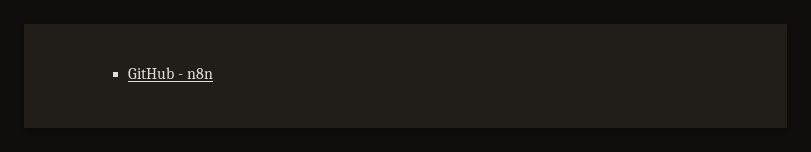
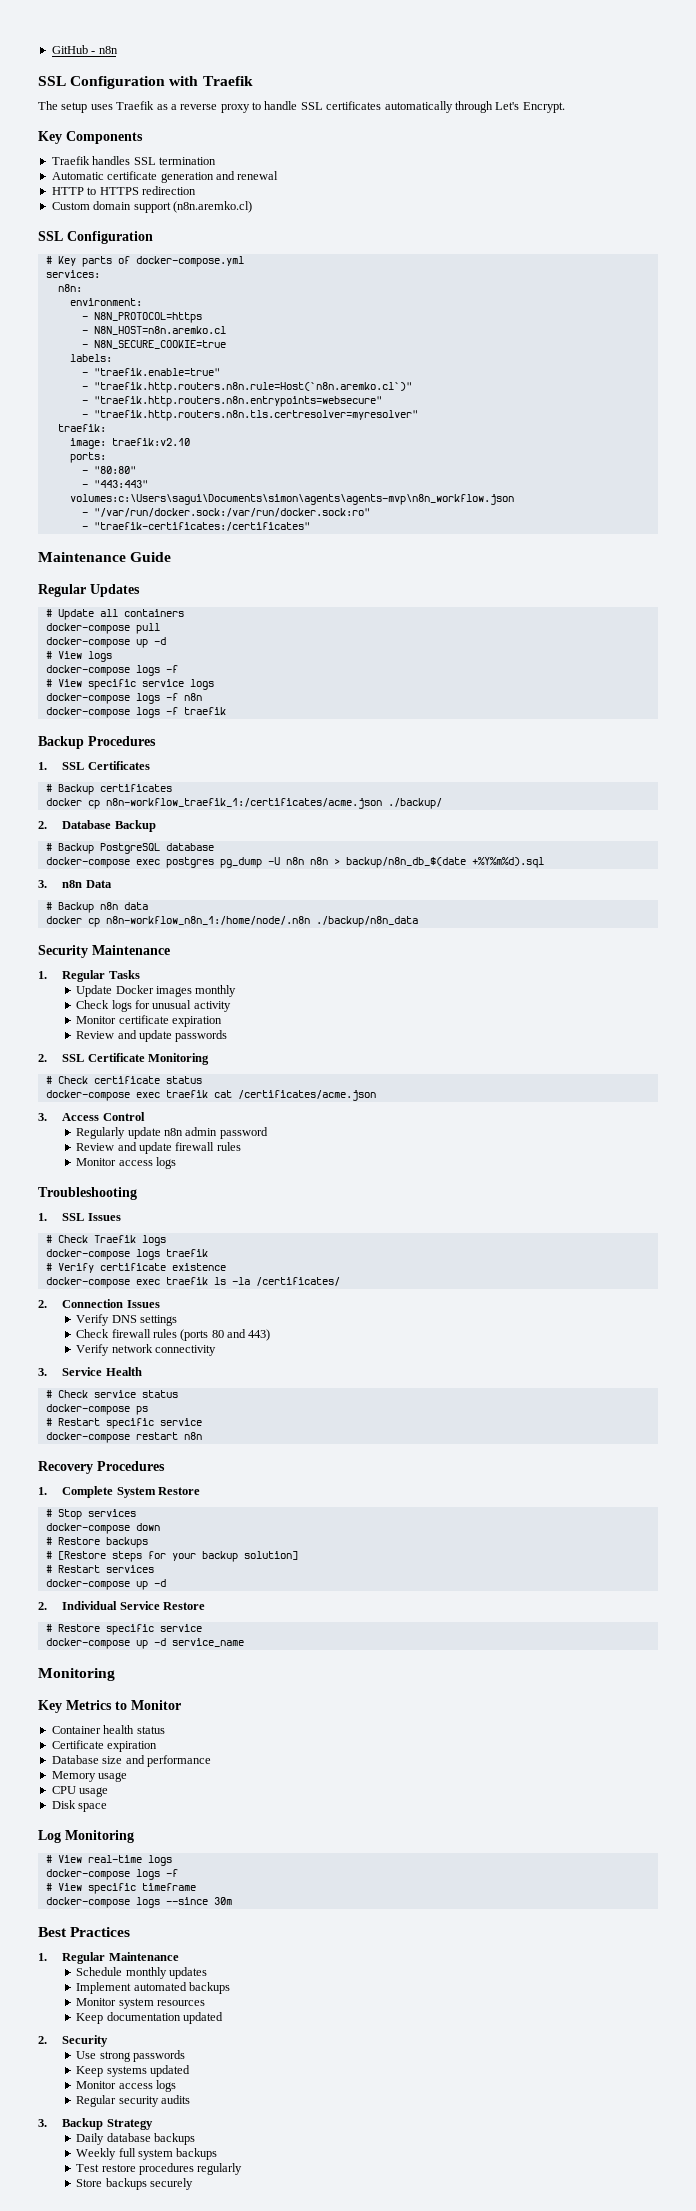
+ SSL Configuration with Traefik
+ The setup uses Traefik as a reverse proxy to handle SSL certificates automatically through Let's Encrypt.
+ Key Components
+ Traefik handles SSL termination
+ Automatic certificate generation and renewal
+ HTTP to HTTPS redirection
+ Custom domain support (n8n.aremko.cl)
+ SSL Configuration
+ # Key parts of docker-compose.yml
+ services:
+ n8n:
+ environment:
+ - N8N_PROTOCOL=https
+ - N8N_HOST=n8n.aremko.cl
+ - N8N_SECURE_COOKIE=true
+ labels:
+ - "traefik.enable=true"
+ - "traefik.http.routers.n8n.rule=Host(`n8n.aremko.cl`)"
+ - "traefik.http.routers.n8n.entrypoints=websecure"
+ - "traefik.http.routers.n8n.tls.certresolver=myresolver"
+ traefik:
+ image: traefik:v2.10
+ ports:
+ - "80:80"
+ - "443:443"
+ volumes:c:\Users\sagui\Documents\simon\agents\agents-mvp\n8n_workflow.json
+ - "/var/run/docker.sock:/var/run/docker.sock:ro"
+ - "traefik-certificates:/certificates"
+ Maintenance Guide
+ Regular Updates
+ # Update all containers
+ docker-compose pull
+ docker-compose up -d
+ # View logs
+ docker-compose logs -f
+ # View specific service logs
+ docker-compose logs -f n8n
+ docker-compose logs -f traefik
+ Backup Procedures
+ 1. SSL Certificates
+ # Backup certificates
+ docker cp n8n-workflow_traefik_1:/certificates/acme.json ./backup/
+ 2. Database Backup
+ # Backup PostgreSQL database
+ docker-compose exec postgres pg_dump -U n8n n8n > backup/n8n_db_$(date +%Y%m%d).sql
+ 3. n8n Data
+ # Backup n8n data
+ docker cp n8n-workflow_n8n_1:/home/node/.n8n ./backup/n8n_data
+ Security Maintenance
+ 1. Regular Tasks
+ Update Docker images monthly
+ Check logs for unusual activity
+ Monitor certificate expiration
+ Review and update passwords
+ 2. SSL Certificate Monitoring
+ # Check certificate status
+ docker-compose exec traefik cat /certificates/acme.json
+ 3. Access Control
+ Regularly update n8n admin password
+ Review and update firewall rules
+ Monitor access logs
+ Troubleshooting
+ 1. SSL Issues
+ # Check Traefik logs
+ docker-compose logs traefik
+ # Verify certificate existence
+ docker-compose exec traefik ls -la /certificates/
+ 2. Connection Issues
+ Verify DNS settings
+ Check firewall rules (ports 80 and 443)
+ Verify network connectivity
+ 3. Service Health
+ # Check service status
+ docker-compose ps
+ # Restart specific service
+ docker-compose restart n8n
+ Recovery Procedures
+ 1. Complete System Restore
+ # Stop services
+ docker-compose down
+ # Restore backups
+ # [Restore steps for your backup solution]
+ # Restart services
+ docker-compose up -d
+ 2. Individual Service Restore
+ # Restore specific service
+ docker-compose up -d service_name
+ Monitoring
+ Key Metrics to Monitor
+ Container health status
+ Certificate expiration
+ Database size and performance
+ Memory usage
+ CPU usage
+ Disk space
+ Log Monitoring
+ # View real-time logs
+ docker-compose logs -f
+ # View specific timeframe
+ docker-compose logs --since 30m
+ Best Practices
+ 1. Regular Maintenance
+ Schedule monthly updates
+ Implement automated backups
+ Monitor system resources
+ Keep documentation updated
+ 2. Security
+ Use strong passwords
+ Keep systems updated
+ Monitor access logs
+ Regular security audits
+ 3. Backup Strategy
+ Daily database backups
+ Weekly full system backups
+ Test restore procedures regularly
+ Store backups securely

